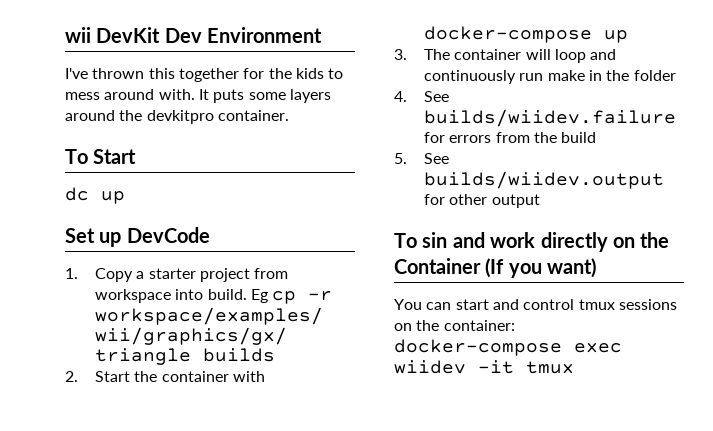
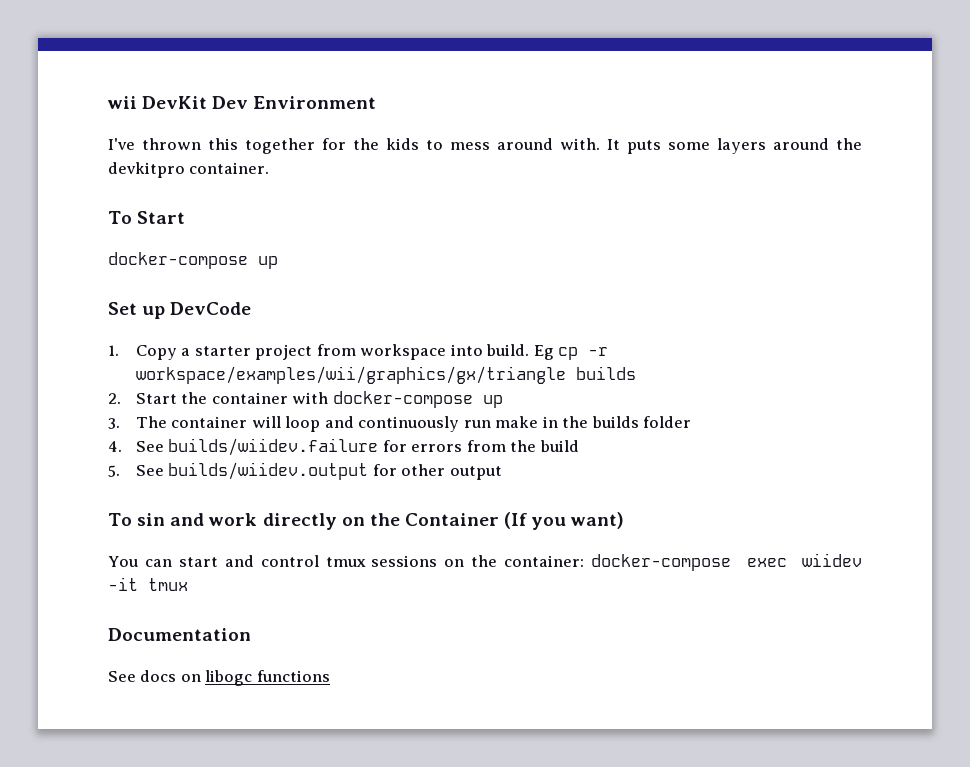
  To Start
- dc up
+ docker-compose up
- 3. The container will loop and continuously run make in the folder
+ 3. The container will loop and continuously run make in the builds folder
+ Documentation
+ See docs on libogc functions

